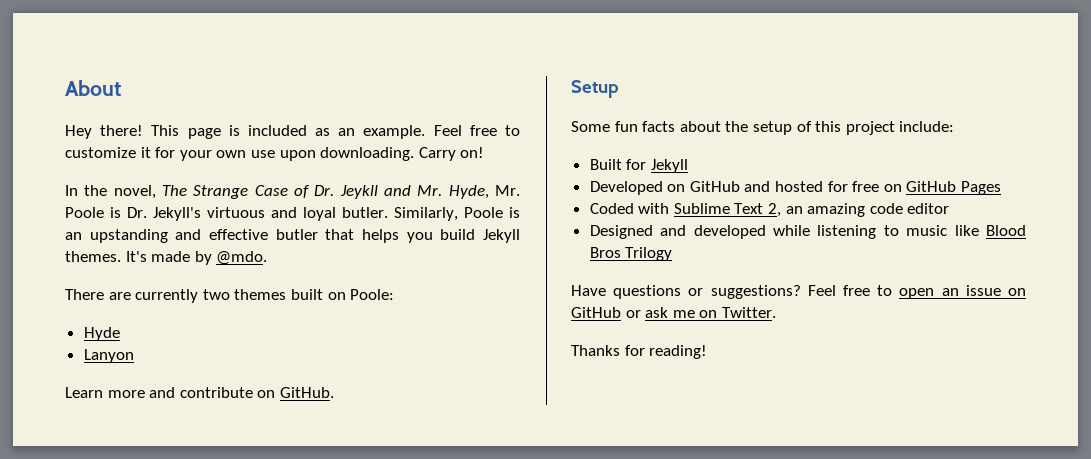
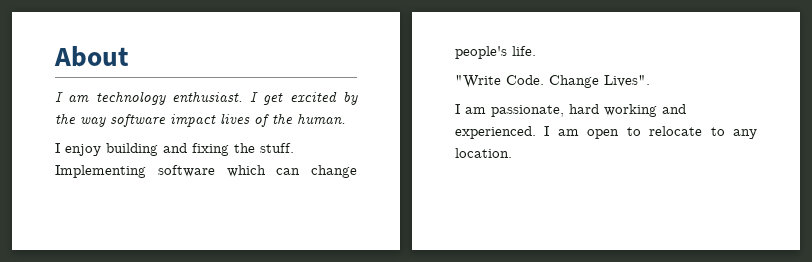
- Hey there! This page is included as an example. Feel free to customize it for your own use upon downloading. Carry on!
- In the novel, The Strange Case of Dr. Jeykll and Mr. Hyde, Mr. Poole is Dr. Jekyll's virtuous and loyal butler. Similarly, Poole is an upstanding and effective butler that helps you build Jekyll themes. It's made by @mdo.
- There are currently two themes built on Poole:
- Hyde
- Lanyon
- Learn more and contribute on GitHub.
- Setup
- Some fun facts about the setup of this project include:
- Built for Jekyll
- Developed on GitHub and hosted for free on GitHub Pages
- Coded with Sublime Text 2, an amazing code editor
- Designed and developed while listening to music like Blood Bros Trilogy
- Have questions or suggestions? Feel free to open an issue on GitHub or ask me on Twitter.
- Thanks for reading!
+ I am technology enthusiast. I get excited by the way software impact lives of the human.
+ I enjoy building and fixing the stuff. Implementing software which can change people's life.
+ "Write Code. Change Lives".
+ I am passionate, hard working and experienced. I am open to relocate to any location.

